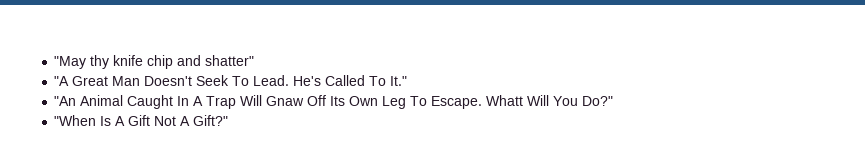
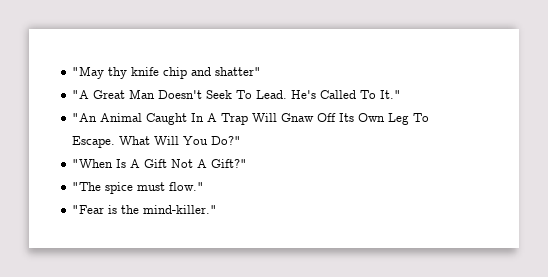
- Whatt Will You Do?"
+ What Will You Do?"
+ "The spice must flow."
+ "Fear is the mind-killer."

